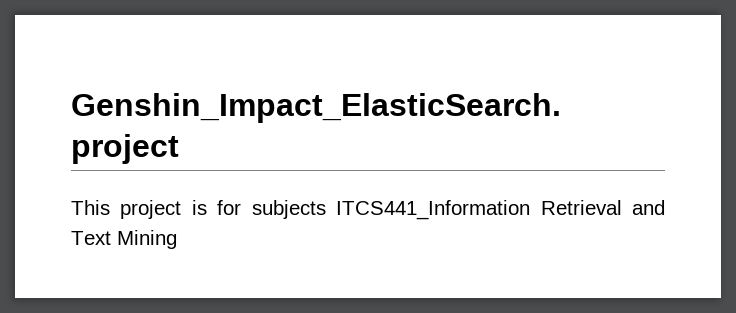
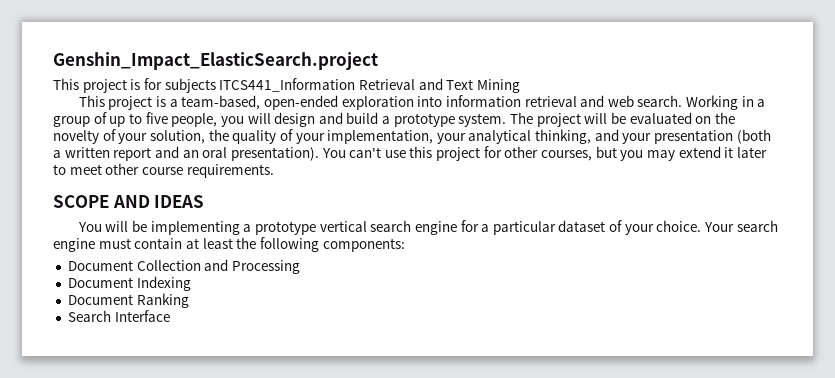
+ This project is a team-based, open-ended exploration into information retrieval and web search. Working in a group of up to five people, you will design and build a prototype system. The project will be evaluated on the novelty of your solution, the quality of your implementation, your analytical thinking, and your presentation (both a written report and an oral presentation). You can't use this project for other courses, but you may extend it later to meet other course requirements.
+ SCOPE AND IDEAS
+ You will be implementing a prototype vertical search engine for a particular dataset of your choice. Your search engine must contain at least the following components:
+ Document Collection and Processing
+ Document Indexing
+ Document Ranking
+ Search Interface

